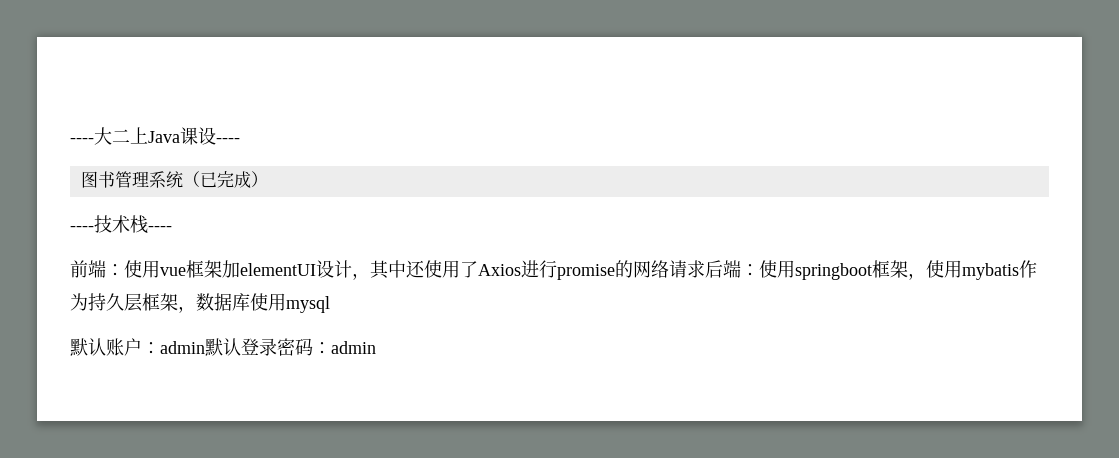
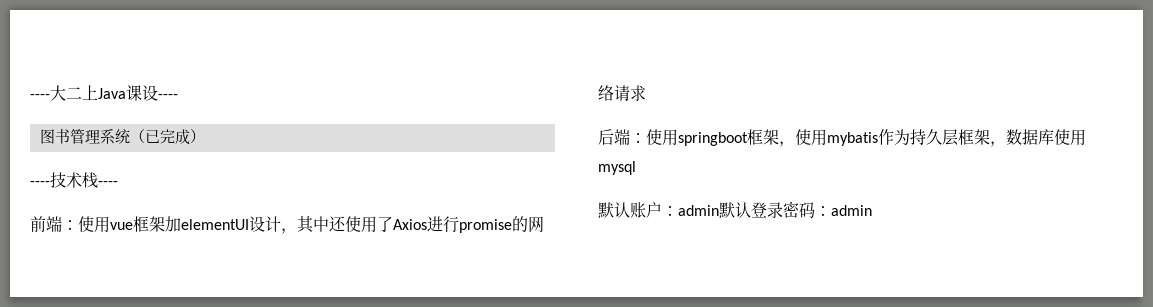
- 前端：使用vue框架加elementUI设计，其中还使用了Axios进行promise的网络请求后端：使用springboot框架，使用mybatis作为持久层框架，数据库使用mysql
+ 前端：使用vue框架加elementUI设计，其中还使用了Axios进行promise的网络请求
+ 后端：使用springboot框架，使用mybatis作为持久层框架，数据库使用mysql

